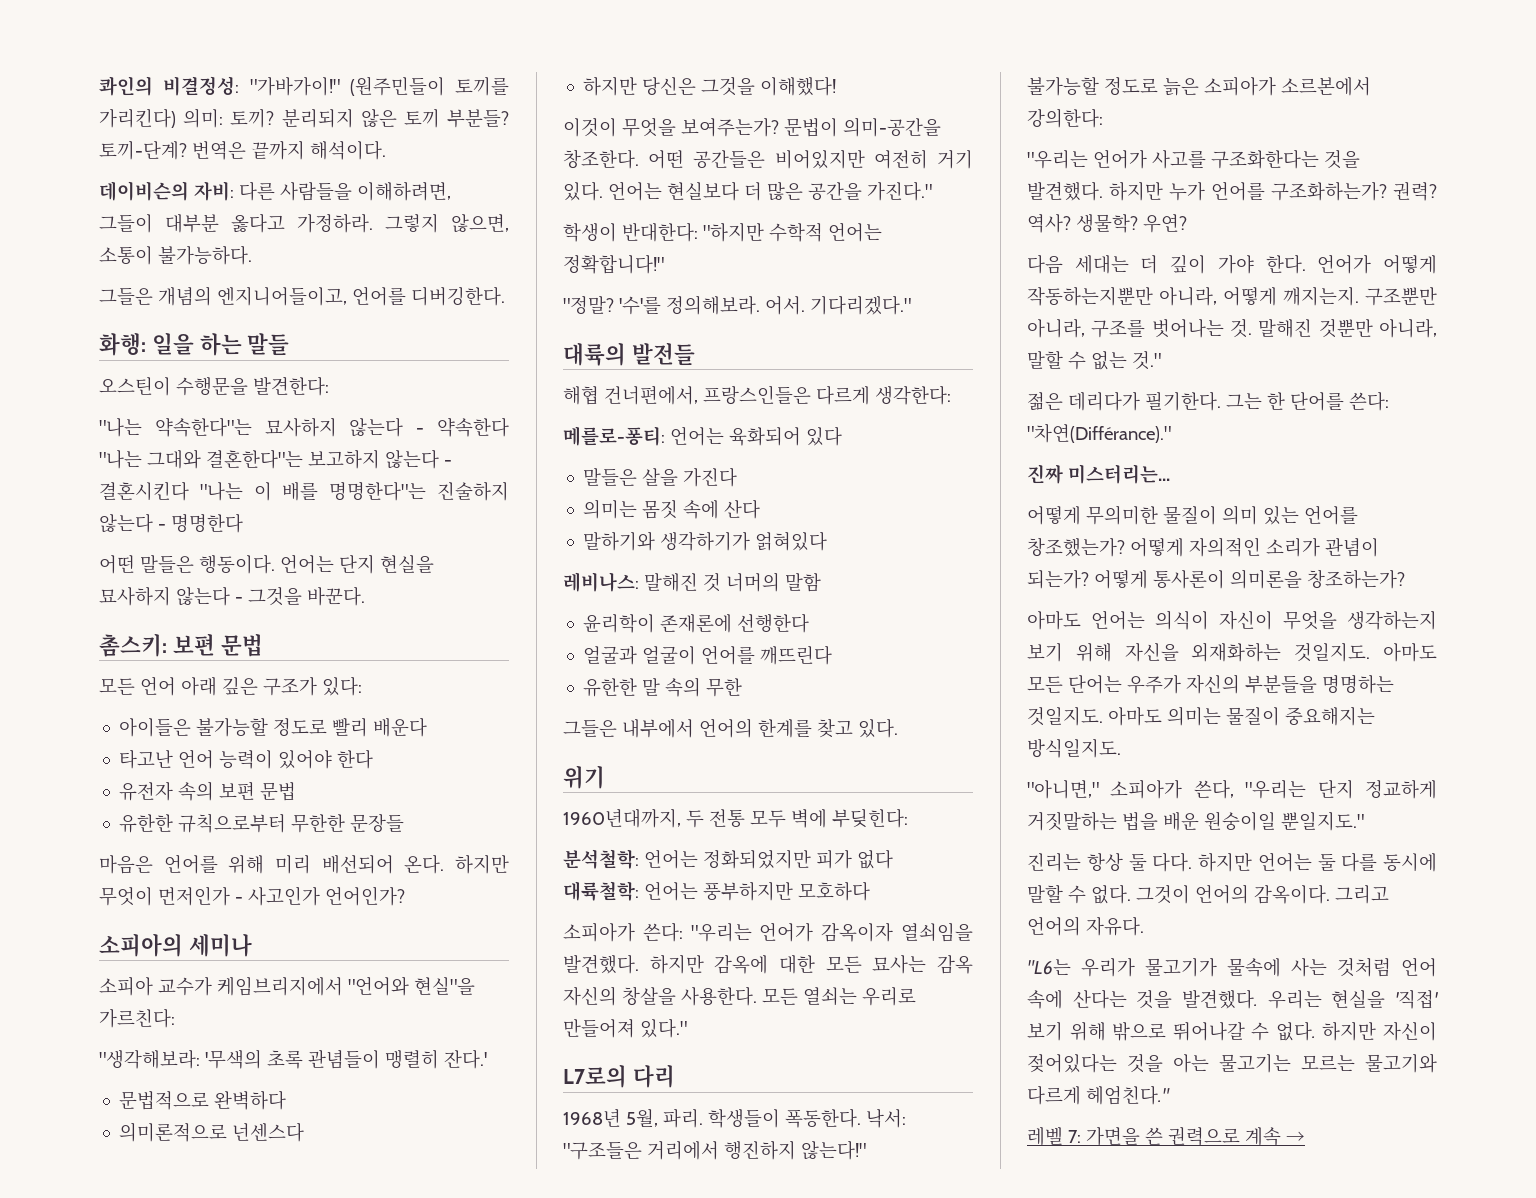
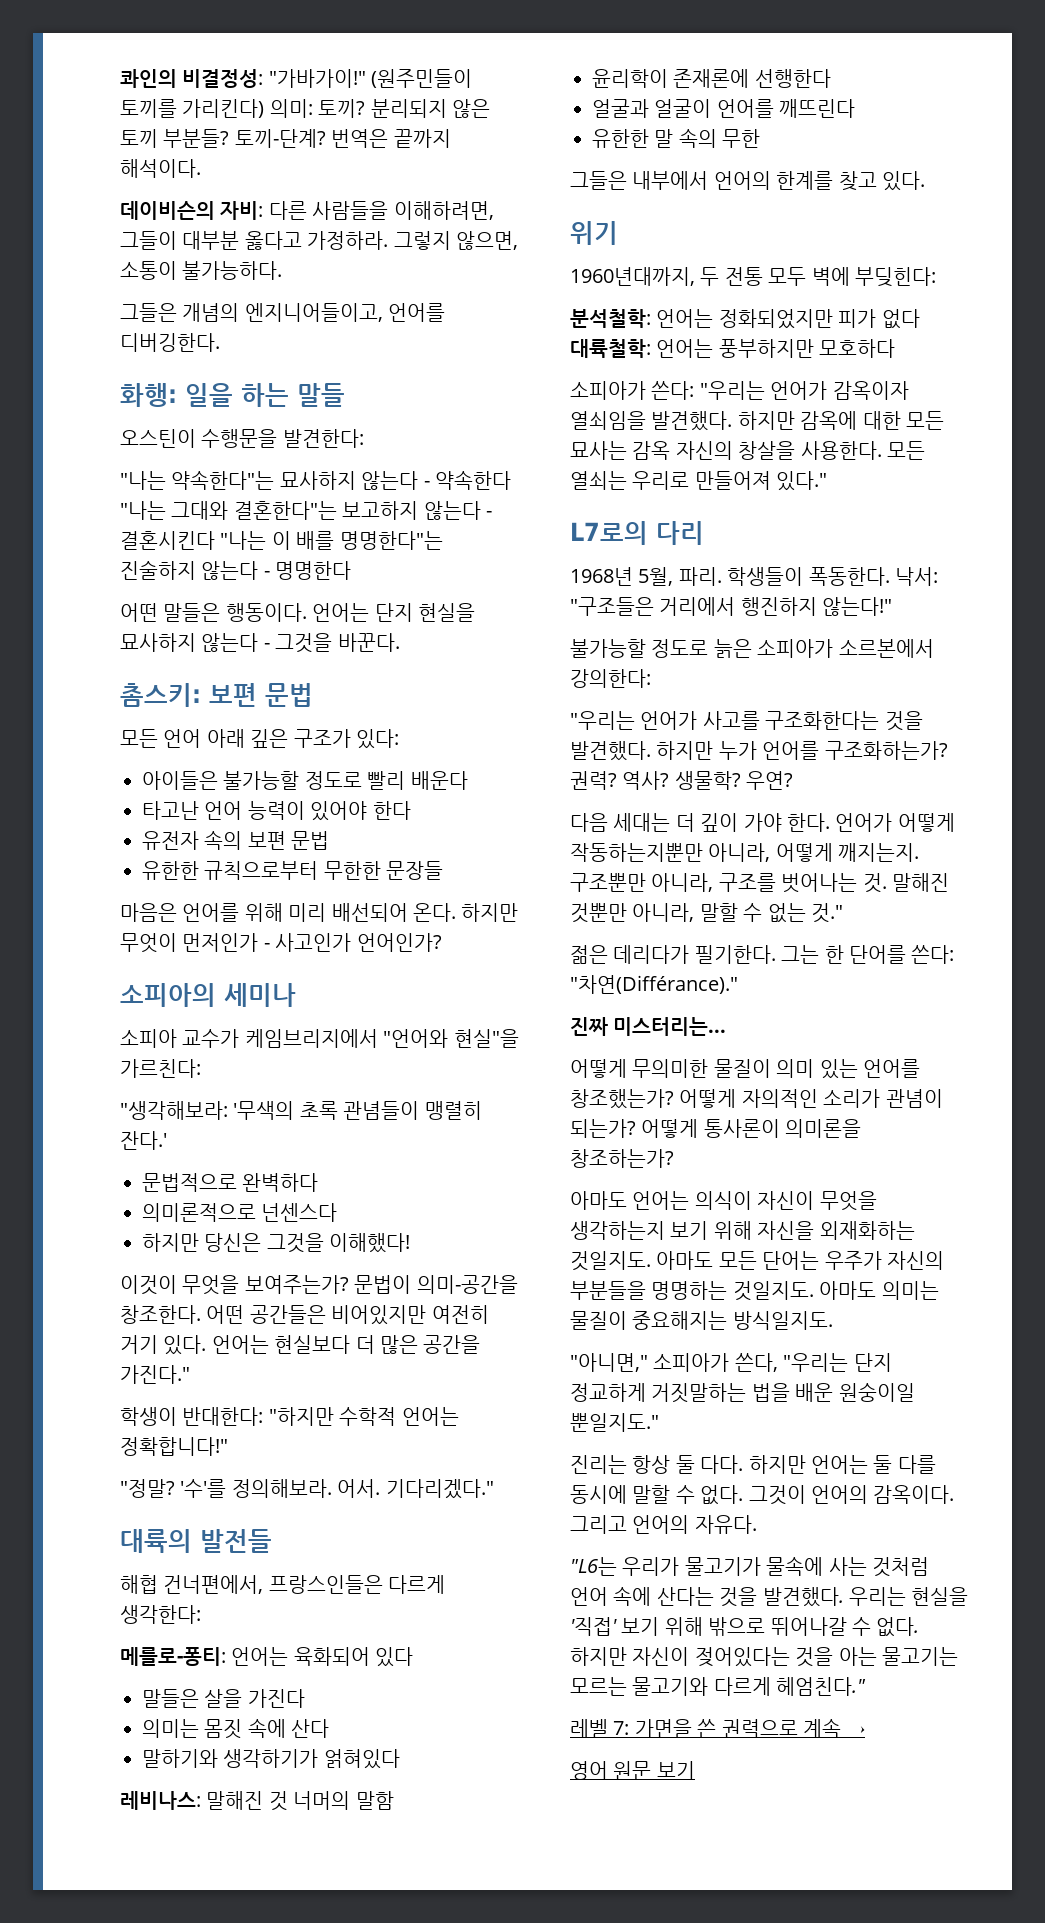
+ 영어 원문 보기

